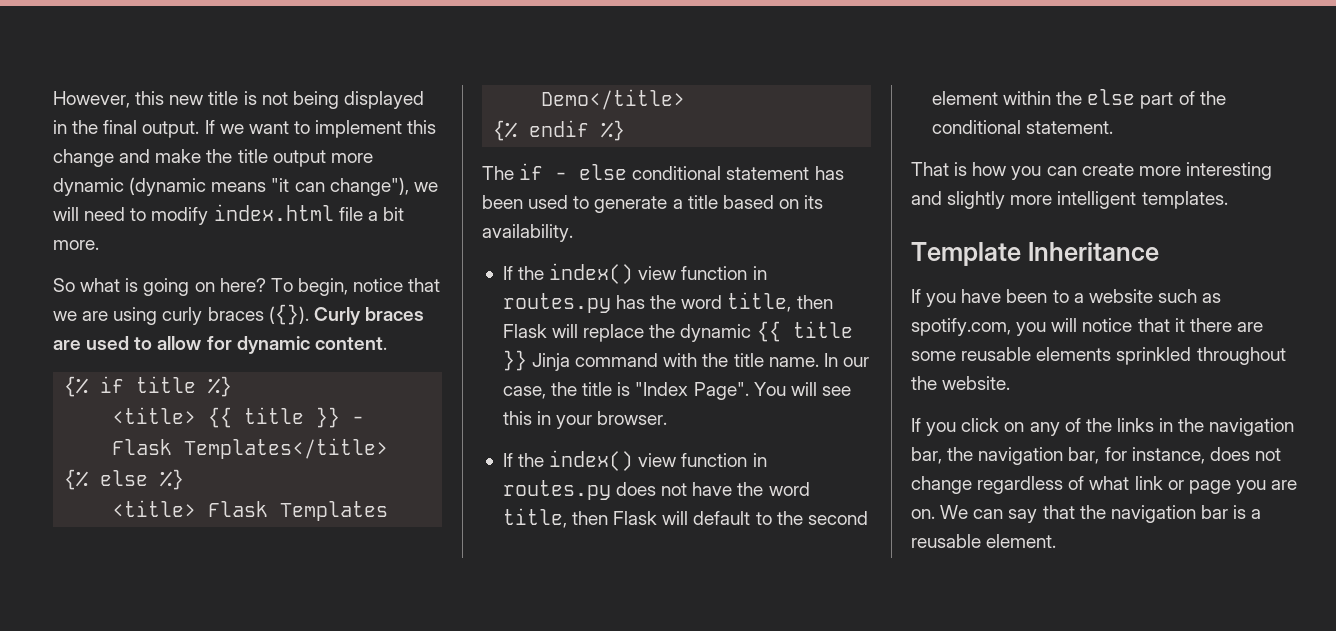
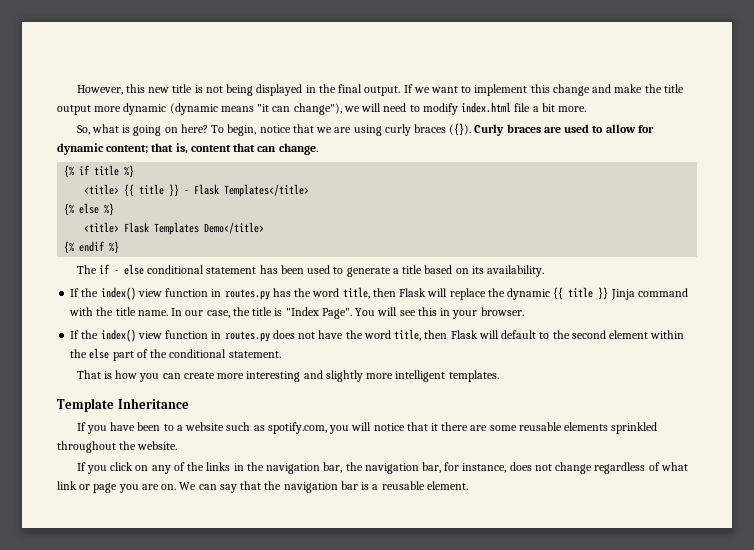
- So what is going on here?
+ So, what is going on here?
- Curly braces are used to allow for dynamic content.
+ Curly braces are used to allow for dynamic content; that is, content that can change.

